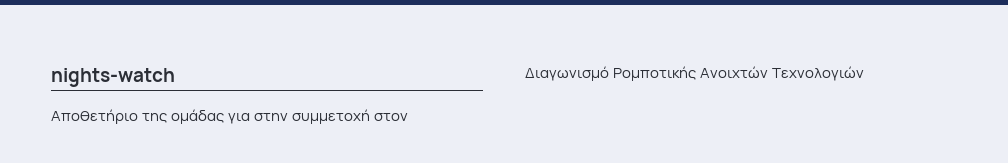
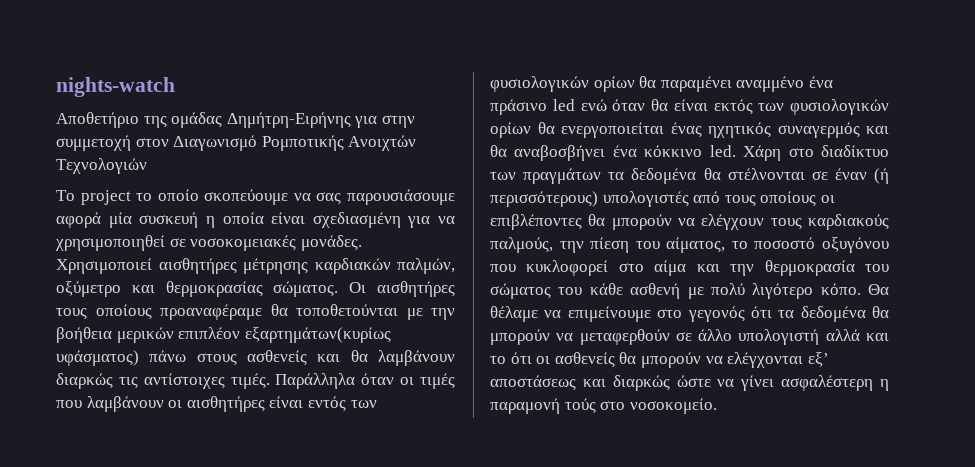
- Αποθετήριο της ομάδας για στην συμμετοχή στον Διαγωνισμό Ρομποτικής Ανοιχτών Τεχνολογιών
+ Αποθετήριο της ομάδας Δημήτρη-Ειρήνης για στην συμμετοχή στον Διαγωνισμό Ρομποτικής Ανοιχτών Τεχνολογιών
+ To project το οποίο σκοπεύουμε να σας παρουσιάσουμε αφορά μία συσκευή η οποία είναι σχεδιασμένη για να χρησιμοποιηθεί σε νοσοκομειακές μονάδες. Χρησιμοποιεί αισθητήρες μέτρησης καρδιακών παλμών, οξύμετρο και θερμοκρασίας σώματος. Οι αισθητήρες τους οποίους προαναφέραμε θα τοποθετούνται με την βοήθεια μερικών επιπλέον εξαρτημάτων(κυρίως υφάσματος) πάνω στους ασθενείς και θα λαμβάνουν διαρκώς τις αντίστοιχες τιμές. Παράλληλα όταν οι τιμές που λαμβάνουν οι αισθητήρες είναι εντός των φυσιολογικών ορίων θα παραμένει αναμμένο ένα πράσινο led ενώ όταν θα είναι εκτός των φυσιολογικών ορίων θα ενεργοποιείται ένας ηχητικός συναγερμός και θα αναβοσβήνει ένα κόκκινο led. Χάρη στο διαδίκτυο των πραγμάτων τα δεδομένα θα στέλνονται σε έναν (ή περισσότερους) υπολογιστές από τους οποίους οι επιβλέποντες θα μπορούν να ελέγχουν τους καρδιακούς παλμούς, την πίεση του αίματος, το ποσοστό οξυγόνου που κυκλοφορεί στο αίμα και την θερμοκρασία του σώματος του κάθε ασθενή με πολύ λιγότερο κόπο. Θα θέλαμε να επιμείνουμε στο γεγονός ότι τα δεδομένα θα μπορούν να μεταφερθούν σε άλλο υπολογιστή αλλά και το ότι οι ασθενείς θα μπορούν να ελέγχονται εξ’ αποστάσεως και διαρκώς ώστε να γίνει ασφαλέστερη η παραμονή τούς στο νοσοκομείο.

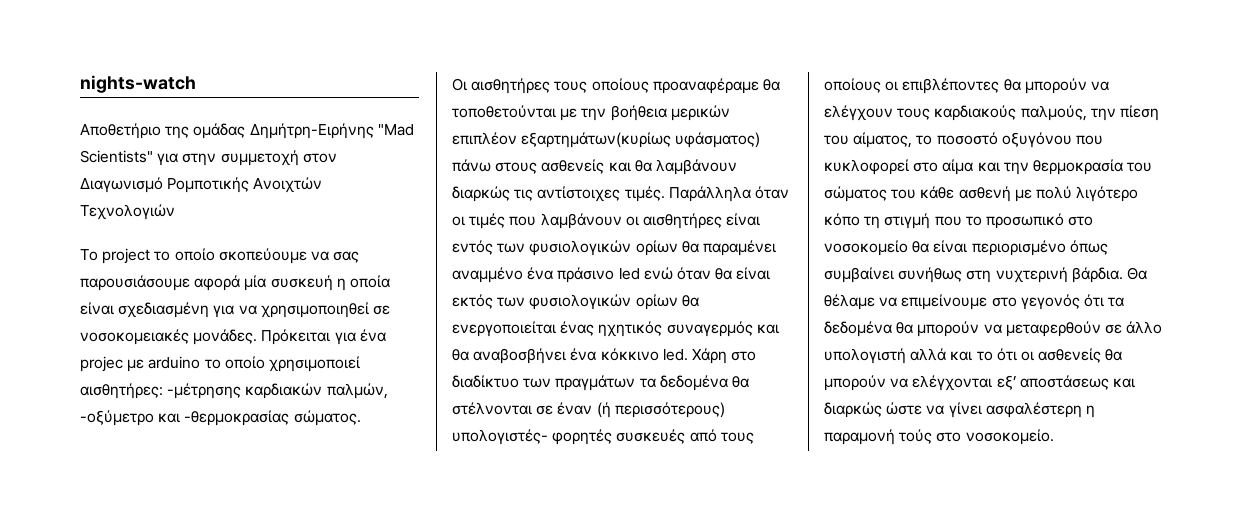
- Αποθετήριο της ομάδας Δημήτρη-Ειρήνης για στην συμμετοχή στον Διαγωνισμό Ρομποτικής Ανοιχτών Τεχνολογιών
+ Αποθετήριο της ομάδας Δημήτρη-Ειρήνης "Mad Scientists" για στην συμμετοχή στον Διαγωνισμό Ρομποτικής Ανοιχτών Τεχνολογιών
- Χρησιμοποιεί αισθητήρες μέτρησης καρδιακών παλμών, οξύμετρο και θερμοκρασίας σώματος. Οι αισθητήρες τους οποίους προαναφέραμε θα τοποθετούνται με την βοήθεια μερικών επιπλέον εξαρτημάτων(κυρίως υφάσματος) πάνω στους ασθενείς και θα λαμβάνουν διαρκώς τις αντίστοιχες τιμές.
+ Πρόκειται για ένα projec με arduino το οποίο χρησιμοποιεί αισθητήρες: -μέτρησης καρδιακών παλμών, -οξύμετρο και -θερμοκρασίας σώματος.
+ Οι αισθητήρες τους οποίους προαναφέραμε θα τοποθετούνται με την βοήθεια μερικών επιπλέον εξαρτημάτων(κυρίως υφάσματος) πάνω στους ασθενείς και θα λαμβάνουν διαρκώς τις αντίστοιχες τιμές.
- Χάρη στο διαδίκτυο των πραγμάτων τα δεδομένα θα στέλνονται σε έναν (ή περισσότερους) υπολογιστές από τους οποίους οι επιβλέποντες θα μπορούν να ελέγχουν τους καρδιακούς παλμούς, την πίεση του αίματος, το ποσοστό οξυγόνου που κυκλοφορεί στο αίμα και την θερμοκρασία του σώματος του κάθε ασθενή με πολύ λιγότερο κόπο.
+ Χάρη στο διαδίκτυο των πραγμάτων τα δεδομένα θα στέλνονται σε έναν (ή περισσότερους) υπολογιστές- φορητές συσκευές από τους οποίους οι επιβλέποντες θα μπορούν να ελέγχουν τους καρδιακούς παλμούς, την πίεση του αίματος, το ποσοστό οξυγόνου που κυκλοφορεί στο αίμα και την θερμοκρασία του σώματος του κάθε ασθενή με πολύ λιγότερο κόπο τη στιγμή που το προσωπικό στο νοσοκομείο θα είναι περιορισμένο όπως συμβαίνει συνήθως στη νυχτερινή βάρδια.

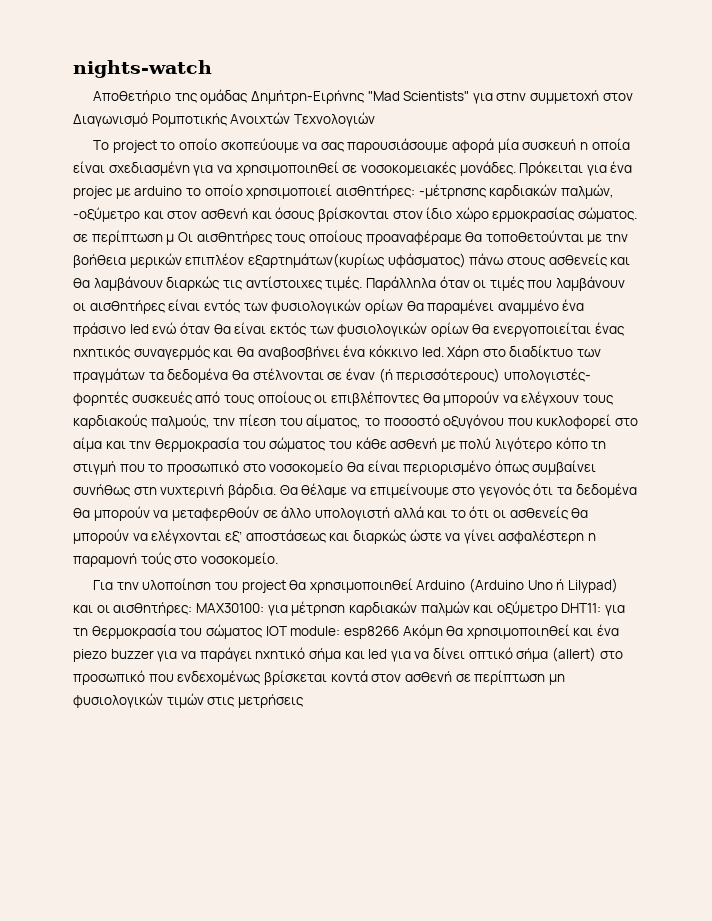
- Πρόκειται για ένα projec με arduino το οποίο χρησιμοποιεί αισθητήρες: -μέτρησης καρδιακών παλμών, -οξύμετρο και -θερμοκρασίας σώματος.
- Οι αισθητήρες τους οποίους προαναφέραμε θα τοποθετούνται με την βοήθεια μερικών επιπλέον εξαρτημάτων(κυρίως υφάσματος) πάνω στους ασθενείς και θα λαμβάνουν διαρκώς τις αντίστοιχες τιμές.
+ Πρόκειται για ένα projec με arduino το οποίο χρησιμοποιεί αισθητήρες: -μέτρησης καρδιακών παλμών, -οξύμετρο και στον ασθενή και όσους βρίσκονται στον ίδιο χώρο ερμοκρασίας σώματος. σε περίπτωση μ Οι αισθητήρες τους οποίους προαναφέραμε θα τοποθετούνται με την βοήθεια μερικών επιπλέον εξαρτημάτων(κυρίως υφάσματος) πάνω στους ασθενείς και θα λαμβάνουν διαρκώς τις αντίστοιχες τιμές.
+ Για την υλοποίηση του project θα χρησιμοποιηθεί Arduino (Arduino Uno ή Lilypad) και οι αισθητήρες: MAX30100: για μέτρηση καρδιακών παλμών και οξύμετρο DHT11: για τη θερμοκρασία του σώματος IOT module: esp8266 Ακόμη θα χρησιμοποιηθεί και ένα piezo buzzer για να παράγει ηχητικό σήμα και led για να δίνει οπτικό σήμα (allert) στο προσωπικό που ενδεχομένως βρίσκεται κοντά στον ασθενή σε περίπτωση μη φυσιολογικών τιμών στις μετρήσεις

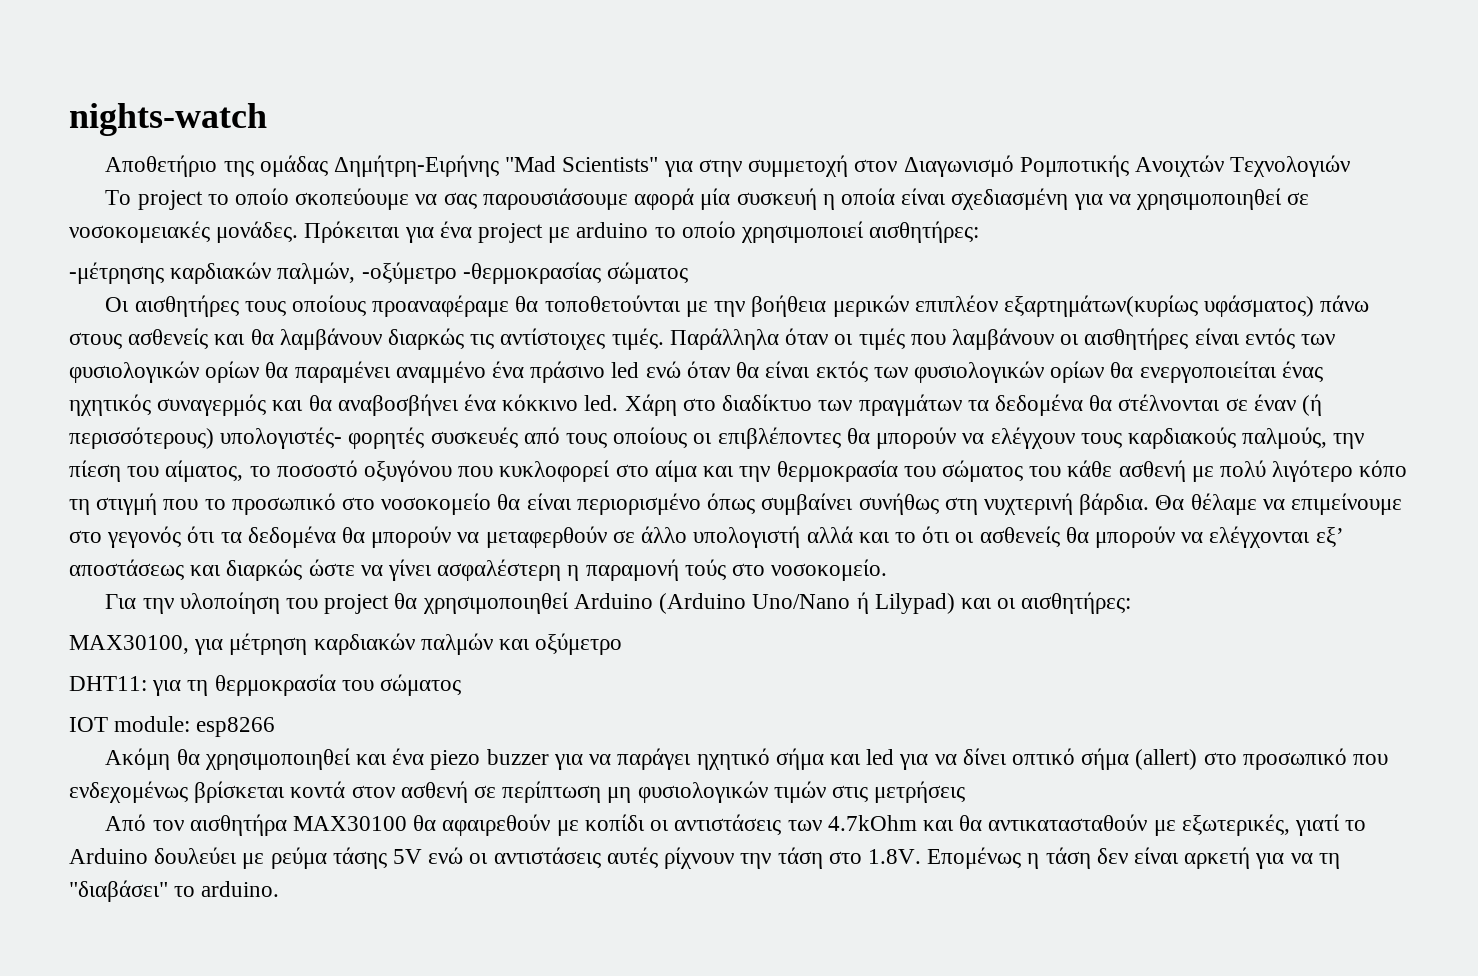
- Πρόκειται για ένα projec με arduino το οποίο χρησιμοποιεί αισθητήρες: -μέτρησης καρδιακών παλμών, -οξύμετρο και στον ασθενή και όσους βρίσκονται στον ίδιο χώρο ερμοκρασίας σώματος. σε περίπτωση μ Οι αισθητήρες τους οποίους προαναφέραμε θα τοποθετούνται με την βοήθεια μερικών επιπλέον εξαρτημάτων(κυρίως υφάσματος) πάνω στους ασθενείς και θα λαμβάνουν διαρκώς τις αντίστοιχες τιμές.
+ Πρόκειται για ένα project με arduino το οποίο χρησιμοποιεί αισθητήρες:
+ -μέτρησης καρδιακών παλμών, -οξύμετρο -θερμοκρασίας σώματος
+ Οι αισθητήρες τους οποίους προαναφέραμε θα τοποθετούνται με την βοήθεια μερικών επιπλέον εξαρτημάτων(κυρίως υφάσματος) πάνω στους ασθενείς και θα λαμβάνουν διαρκώς τις αντίστοιχες τιμές.
- Για την υλοποίηση του project θα χρησιμοποιηθεί Arduino (Arduino Uno ή Lilypad) και οι αισθητήρες: MAX30100: για μέτρηση καρδιακών παλμών και οξύμετρο DHT11:
+ Για την υλοποίηση του project θα χρησιμοποιηθεί Arduino (Arduino Uno/Nano ή Lilypad) και οι αισθητήρες:
+ MAX30100, για μέτρηση καρδιακών παλμών και οξύμετρο
+ DHT11:
- για τη θερμοκρασία του σώματος IOT module:
+ για τη θερμοκρασία του σώματος
+ IOT module:
- esp8266 Ακόμη θα χρησιμοποιηθεί και ένα piezo buzzer για να παράγει ηχητικό σήμα και led για να δίνει οπτικό σήμα (allert) στο προσωπικό που ενδεχομένως βρίσκεται κοντά στον ασθενή σε περίπτωση μη φυσιολογικών τιμών στις μετρήσεις
+ esp8266
+ Ακόμη θα χρησιμοποιηθεί και ένα piezo buzzer για να παράγει ηχητικό σήμα και led για να δίνει οπτικό σήμα (allert) στο προσωπικό που ενδεχομένως βρίσκεται κοντά στον ασθενή σε περίπτωση μη φυσιολογικών τιμών στις μετρήσεις
+ Από τον αισθητήρα ΜΑΧ30100 θα αφαιρεθούν με κοπίδι οι αντιστάσεις των 4.7kOhm και θα αντικατασταθούν με εξωτερικές, γιατί το Arduino δουλεύει με ρεύμα τάσης 5V ενώ οι αντιστάσεις αυτές ρίχνουν την τάση στο 1.8V. Επομένως η τάση δεν είναι αρκετή για να τη "διαβάσει" το arduino.

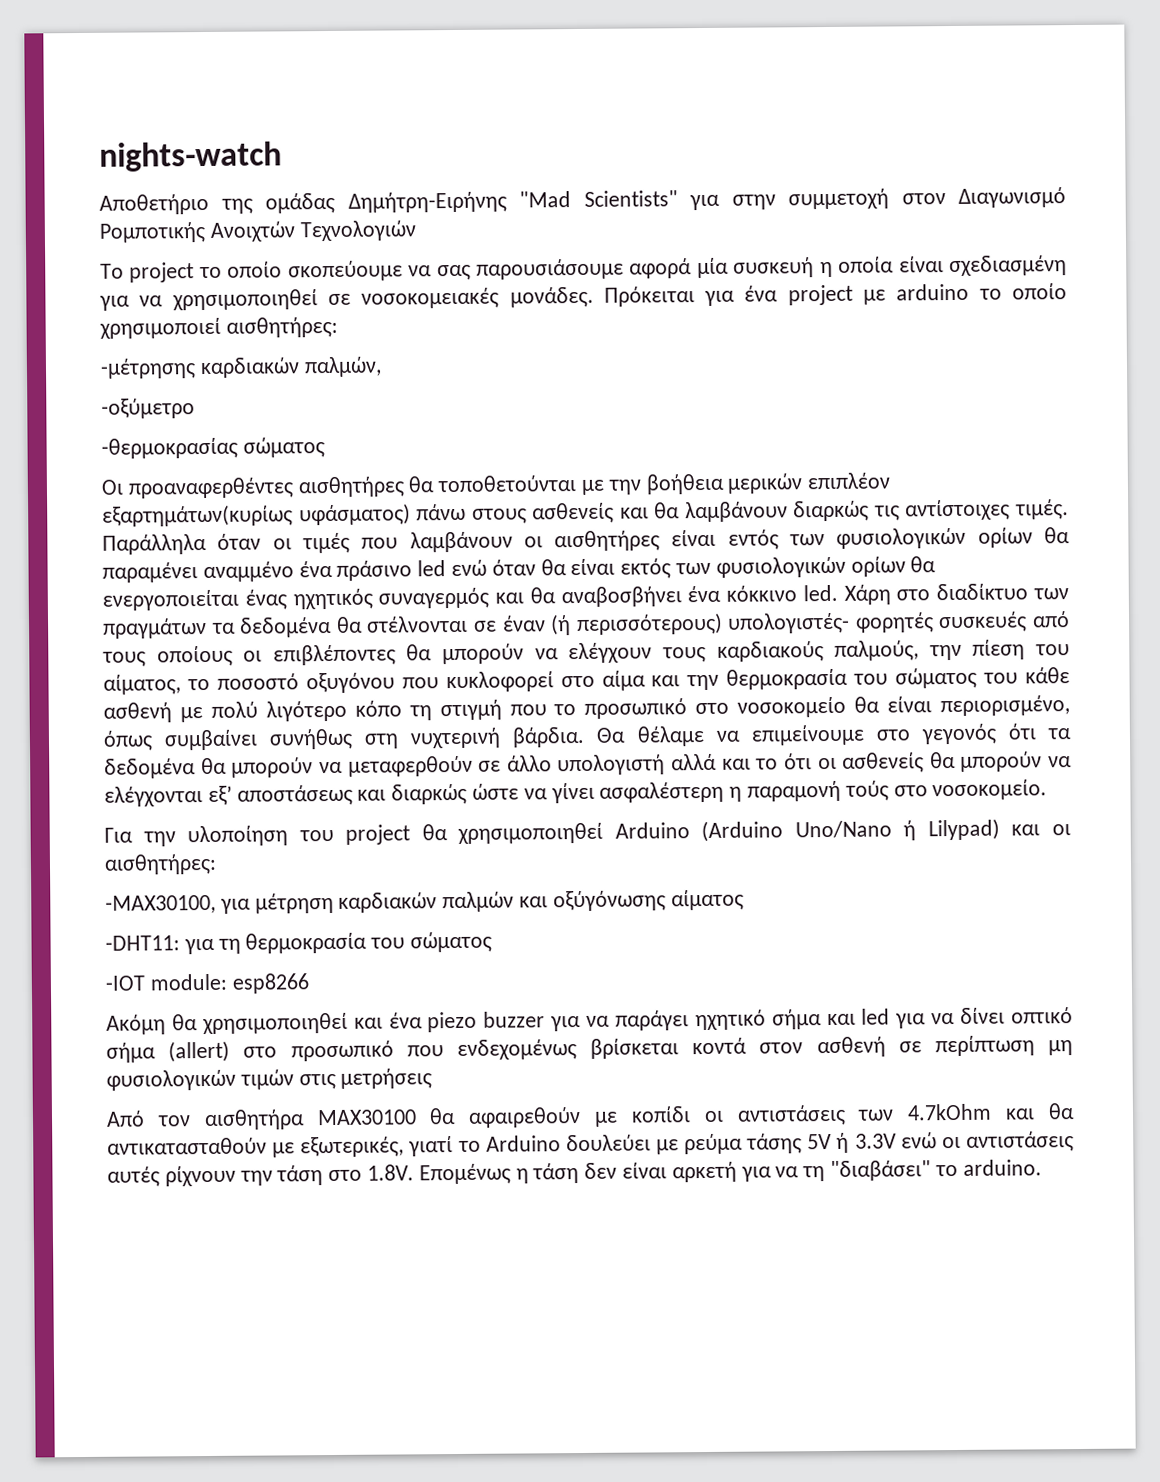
- -μέτρησης καρδιακών παλμών, -οξύμετρο -θερμοκρασίας σώματος
+ -μέτρησης καρδιακών παλμών,
+ -οξύμετρο
+ -θερμοκρασίας σώματος
- Οι αισθητήρες τους οποίους προαναφέραμε θα τοποθετούνται με την βοήθεια μερικών επιπλέον εξαρτημάτων(κυρίως υφάσματος) πάνω στους ασθενείς και θα λαμβάνουν διαρκώς τις αντίστοιχες τιμές.
+ Οι προαναφερθέντες αισθητήρες θα τοποθετούνται με την βοήθεια μερικών επιπλέον εξαρτημάτων(κυρίως υφάσματος) πάνω στους ασθενείς και θα λαμβάνουν διαρκώς τις αντίστοιχες τιμές.
- Χάρη στο διαδίκτυο των πραγμάτων τα δεδομένα θα στέλνονται σε έναν (ή περισσότερους) υπολογιστές- φορητές συσκευές από τους οποίους οι επιβλέποντες θα μπορούν να ελέγχουν τους καρδιακούς παλμούς, την πίεση του αίματος, το ποσοστό οξυγόνου που κυκλοφορεί στο αίμα και την θερμοκρασία του σώματος του κάθε ασθενή με πολύ λιγότερο κόπο τη στιγμή που το προσωπικό στο νοσοκομείο θα είναι περιορισμένο όπως συμβαίνει συνήθως στη νυχτερινή βάρδια.
+ Χάρη στο διαδίκτυο των πραγμάτων τα δεδομένα θα στέλνονται σε έναν (ή περισσότερους) υπολογιστές- φορητές συσκευές από τους οποίους οι επιβλέποντες θα μπορούν να ελέγχουν τους καρδιακούς παλμούς, την πίεση του αίματος, το ποσοστό οξυγόνου που κυκλοφορεί στο αίμα και την θερμοκρασία του σώματος του κάθε ασθενή με πολύ λιγότερο κόπο τη στιγμή που το προσωπικό στο νοσοκομείο θα είναι περιορισμένο, όπως συμβαίνει συνήθως στη νυχτερινή βάρδια.
- MAX30100, για μέτρηση καρδιακών παλμών και οξύμετρο
- DHT11: για τη θερμοκρασία του σώματος
+ -MAX30100, για μέτρηση καρδιακών παλμών και οξύγόνωσης αίματος
+ -DHT11: για τη θερμοκρασία του σώματος
- IOT module: esp8266
+ -IOT module: esp8266
- Από τον αισθητήρα ΜΑΧ30100 θα αφαιρεθούν με κοπίδι οι αντιστάσεις των 4.7kOhm και θα αντικατασταθούν με εξωτερικές, γιατί το Arduino δουλεύει με ρεύμα τάσης 5V ενώ οι αντιστάσεις αυτές ρίχνουν την τάση στο 1.8V. Επομένως η τάση δεν είναι αρκετή για να τη "διαβάσει" το arduino.
+ Από τον αισθητήρα ΜΑΧ30100 θα αφαιρεθούν με κοπίδι οι αντιστάσεις των 4.7kOhm και θα αντικατασταθούν με εξωτερικές, γιατί το Arduino δουλεύει με ρεύμα τάσης 5V ή 3.3V ενώ οι αντιστάσεις αυτές ρίχνουν την τάση στο 1.8V. Επομένως η τάση δεν είναι αρκετή για να τη "διαβάσει" το arduino.

